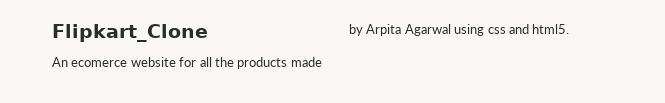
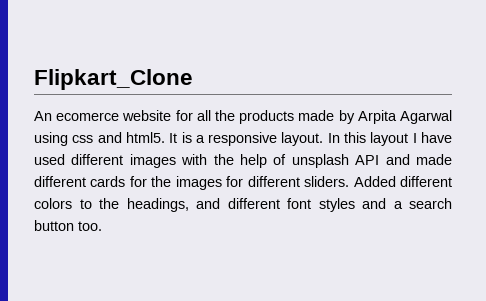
+ It is a responsive layout. In this layout I have used different images with the help of unsplash API and made different cards for the images for different sliders. Added different colors to the headings, and different font styles and a search button too.

